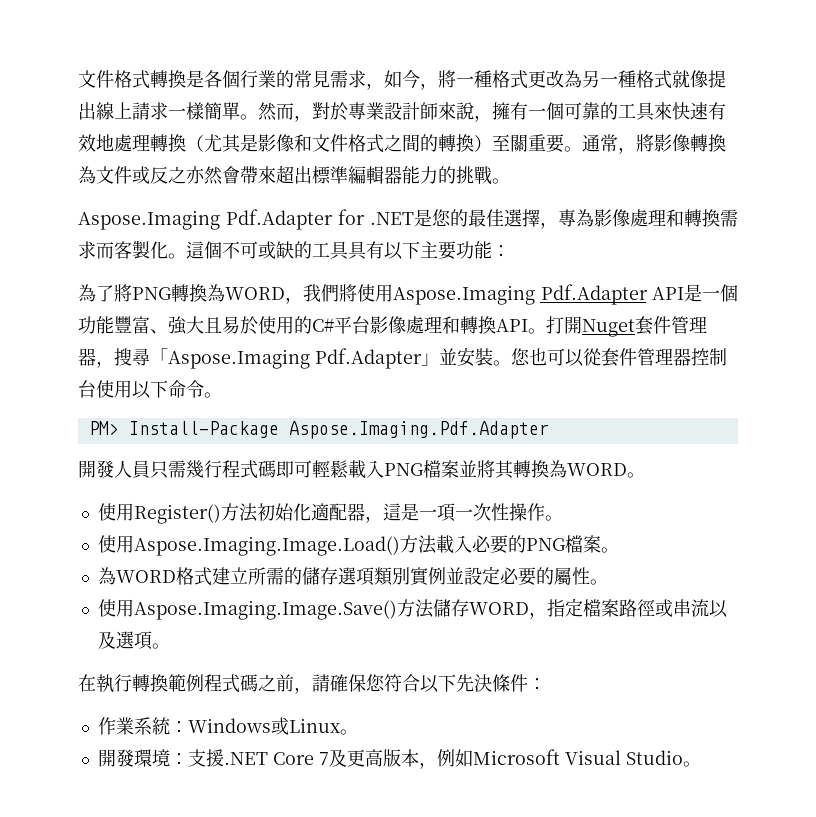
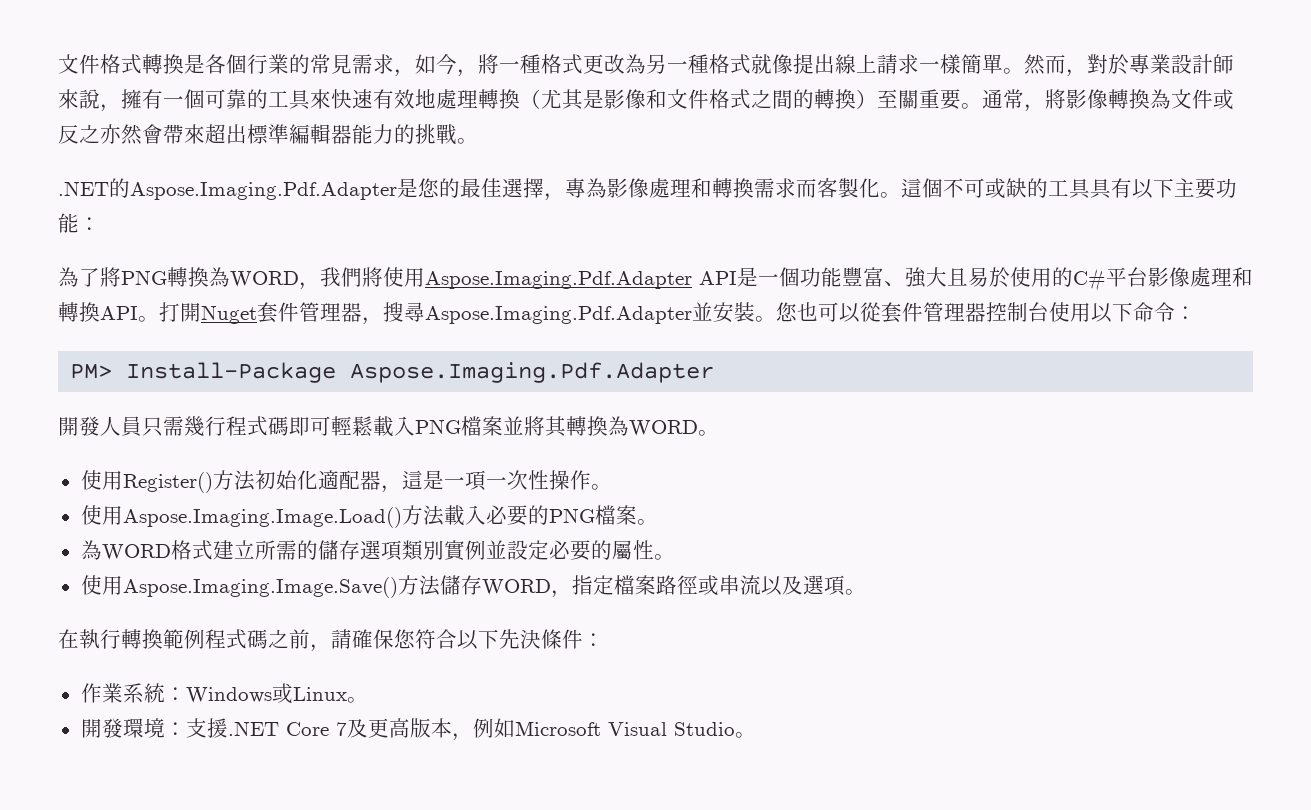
- Aspose.Imaging Pdf.Adapter for .NET是您的最佳選擇，專為影像處理和轉換需求而客製化。
+ .NET的Aspose.Imaging.Pdf.Adapter是您的最佳選擇，專為影像處理和轉換需求而客製化。
- 為了將PNG轉換為WORD，我們將使用Aspose.Imaging Pdf.Adapter API是一個功能豐富、強大且易於使用的C#平台影像處理和轉換API。
+ 為了將PNG轉換為WORD，我們將使用Aspose.Imaging.Pdf.Adapter API是一個功能豐富、強大且易於使用的C#平台影像處理和轉換API。
- 打開Nuget套件管理器，搜尋「Aspose.Imaging Pdf.Adapter」並安裝。
+ 打開Nuget套件管理器，搜尋Aspose.Imaging.Pdf.Adapter並安裝。
- 您也可以從套件管理器控制台使用以下命令。
+ 您也可以從套件管理器控制台使用以下命令：

